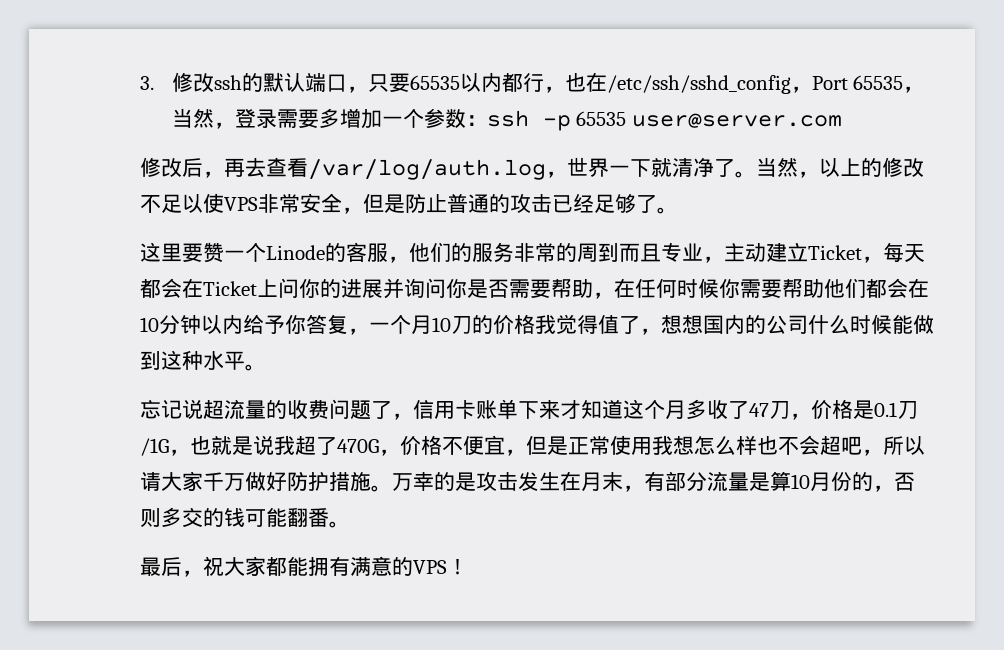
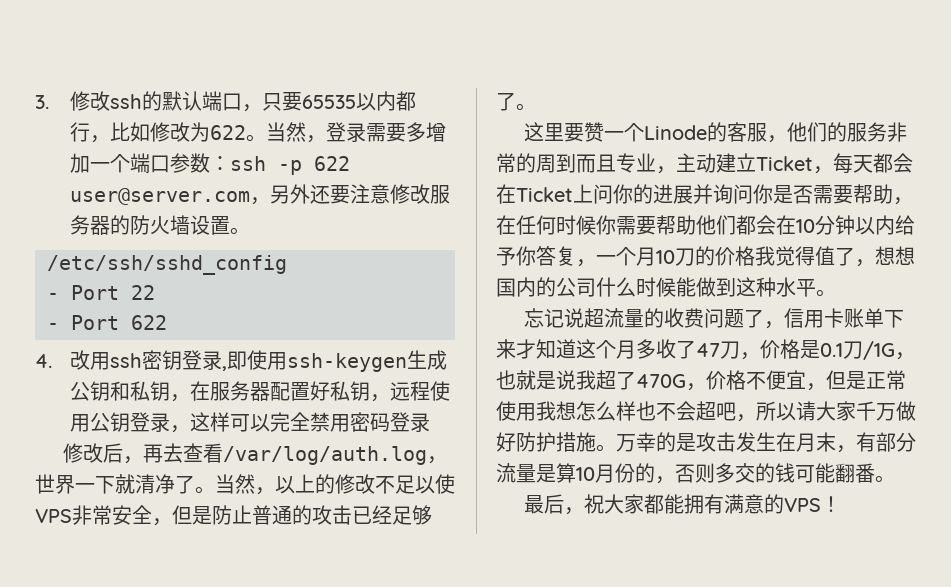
- 3.修改ssh的默认端口，只要65535以内都行，也在/etc/ssh/sshd_config，Port 65535，当然，登录需要多增加一个参数：ssh -p 65535 user@server.com
+ 3.修改ssh的默认端口，只要65535以内都行，比如修改为622。当然，登录需要多增加一个端口参数：ssh -p 622 user@server.com，另外还要注意修改服务器的防火墙设置。
+ /etc/ssh/sshd_config
+ - Port 22
+ - Port 622
+ 4.改用ssh密钥登录,即使用ssh-keygen生成公钥和私钥，在服务器配置好私钥，远程使用公钥登录，这样可以完全禁用密码登录

